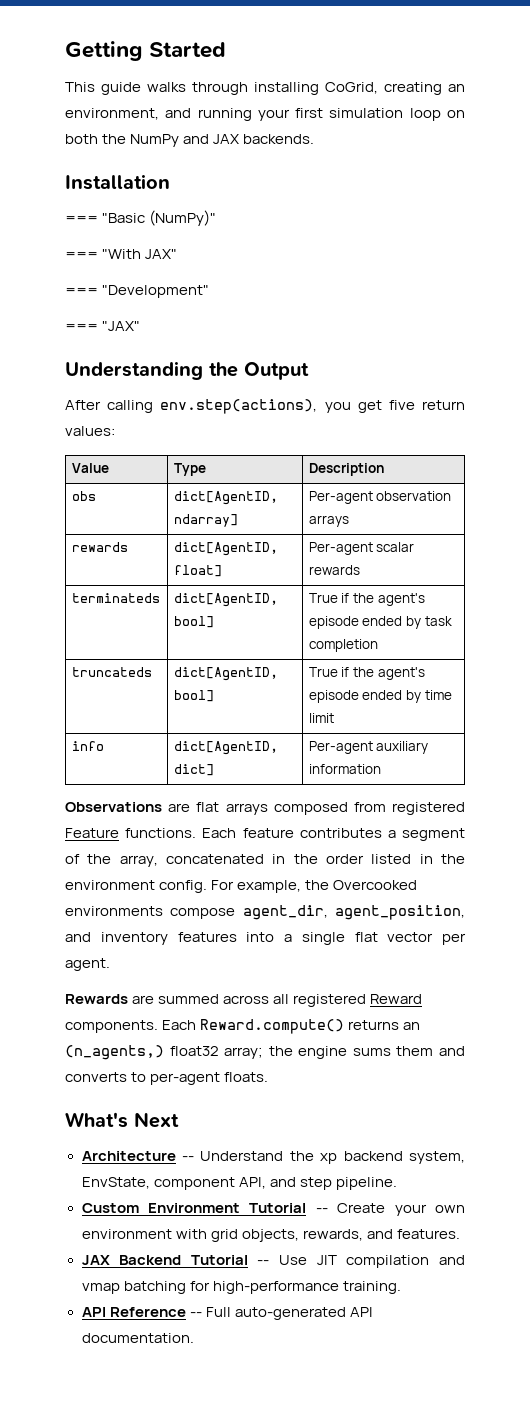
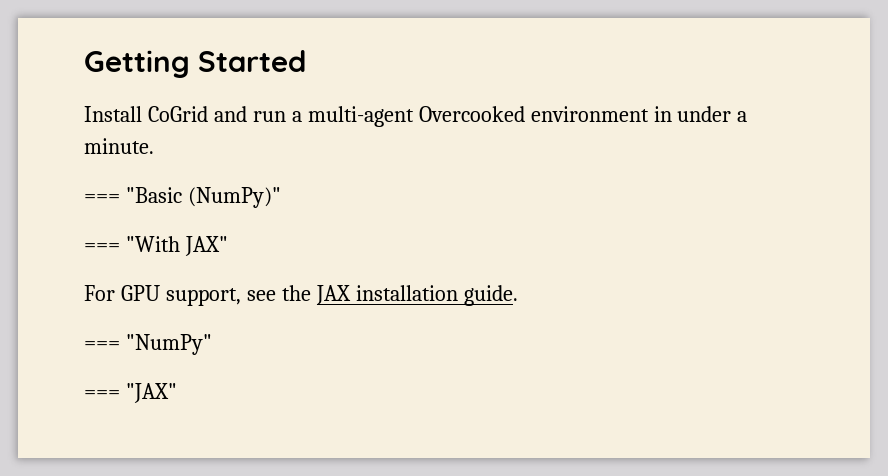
- This guide walks through installing CoGrid, creating an environment, and running your first simulation loop on both the NumPy and JAX backends.
- Installation
+ Install CoGrid and run a multi-agent Overcooked environment in under a minute.
- === "Development"
+ For GPU support, see the JAX installation guide.
+ === "NumPy"
- Understanding the Output
- After calling env.step(actions), you get five return values:
- Value | Type | Description
- obs | dict[AgentID, ndarray] | Per-agent observation arrays
- rewards | dict[AgentID, float] | Per-agent scalar rewards
- terminateds | dict[AgentID, bool] | True if the agent's episode ended by task completion
- truncateds | dict[AgentID, bool] | True if the agent's episode ended by time limit
- info | dict[AgentID, dict] | Per-agent auxiliary information
- Observations are flat arrays composed from registered Feature functions. Each feature contributes a segment of the array, concatenated in the order listed in the environment config. For example, the Overcooked environments compose agent_dir, agent_position, and inventory features into a single flat vector per agent.
- Rewards are summed across all registered Reward components. Each Reward.compute() returns an (n_agents,) float32 array; the engine sums them and converts to per-agent floats.
- What's Next
- Architecture -- Understand the xp backend system, EnvState, component API, and step pipeline.
- Custom Environment Tutorial -- Create your own environment with grid objects, rewards, and features.
- JAX Backend Tutorial -- Use JIT compilation and vmap batching for high-performance training.
- API Reference -- Full auto-generated API documentation.

